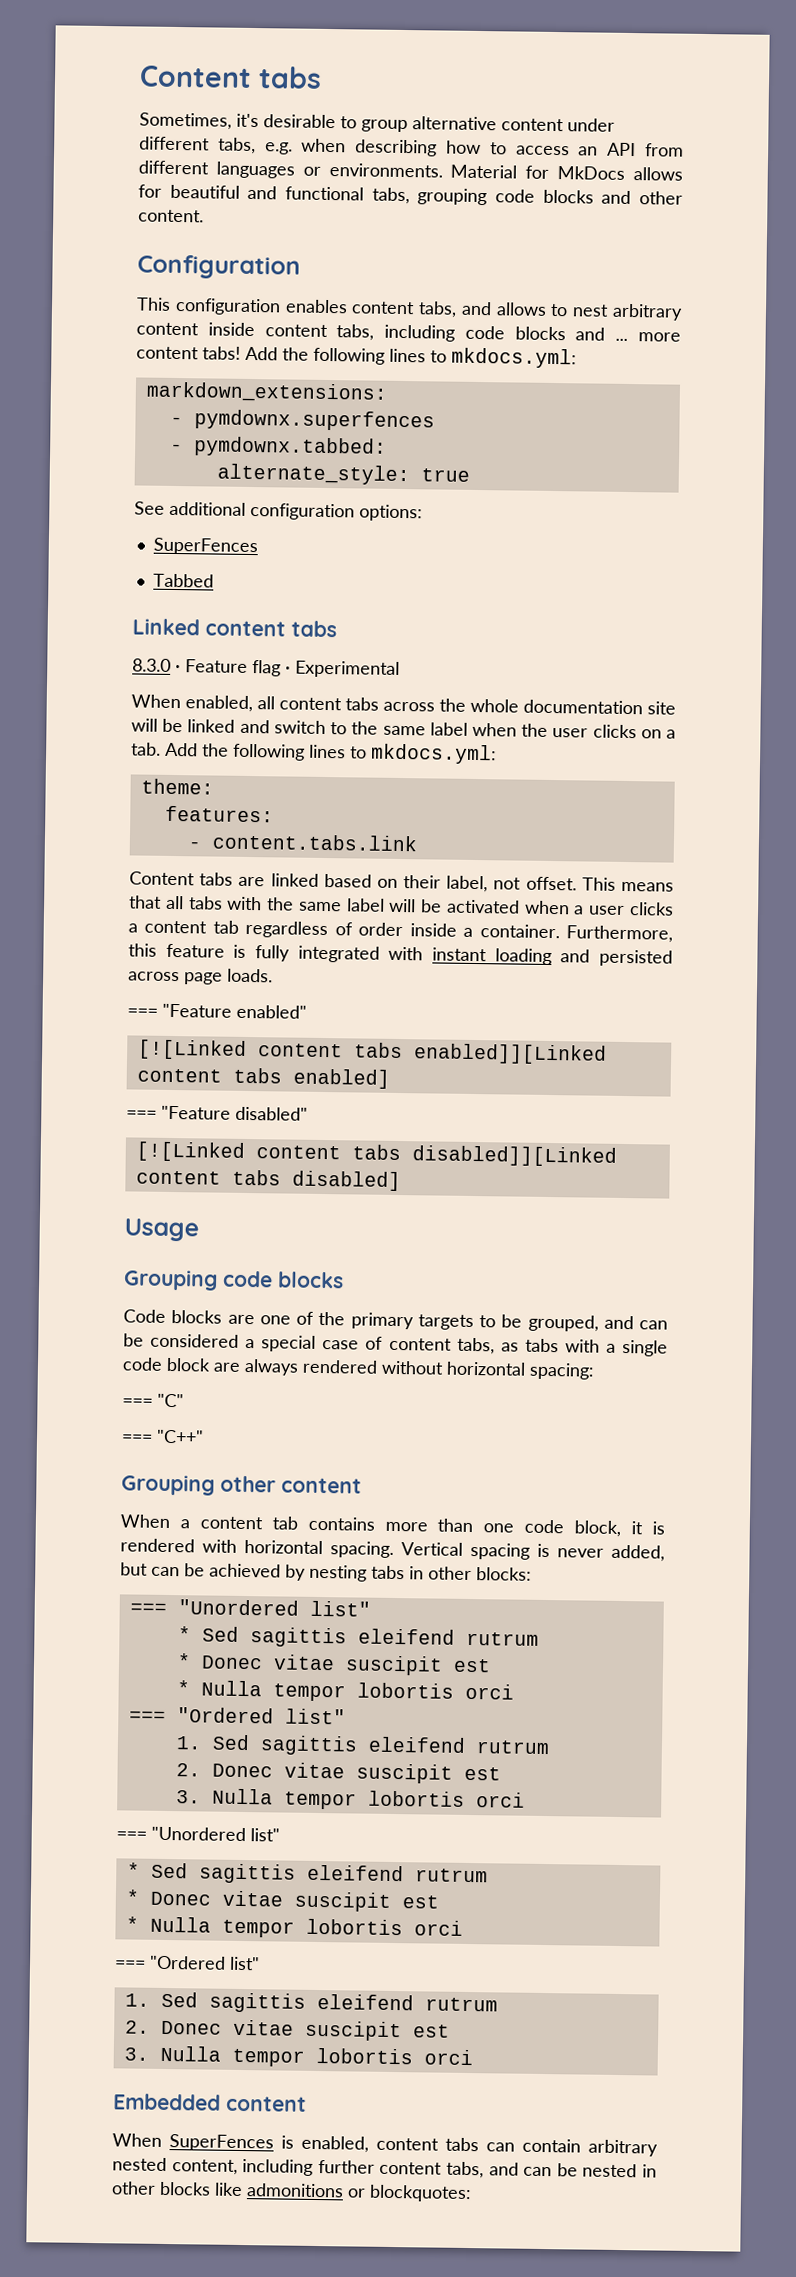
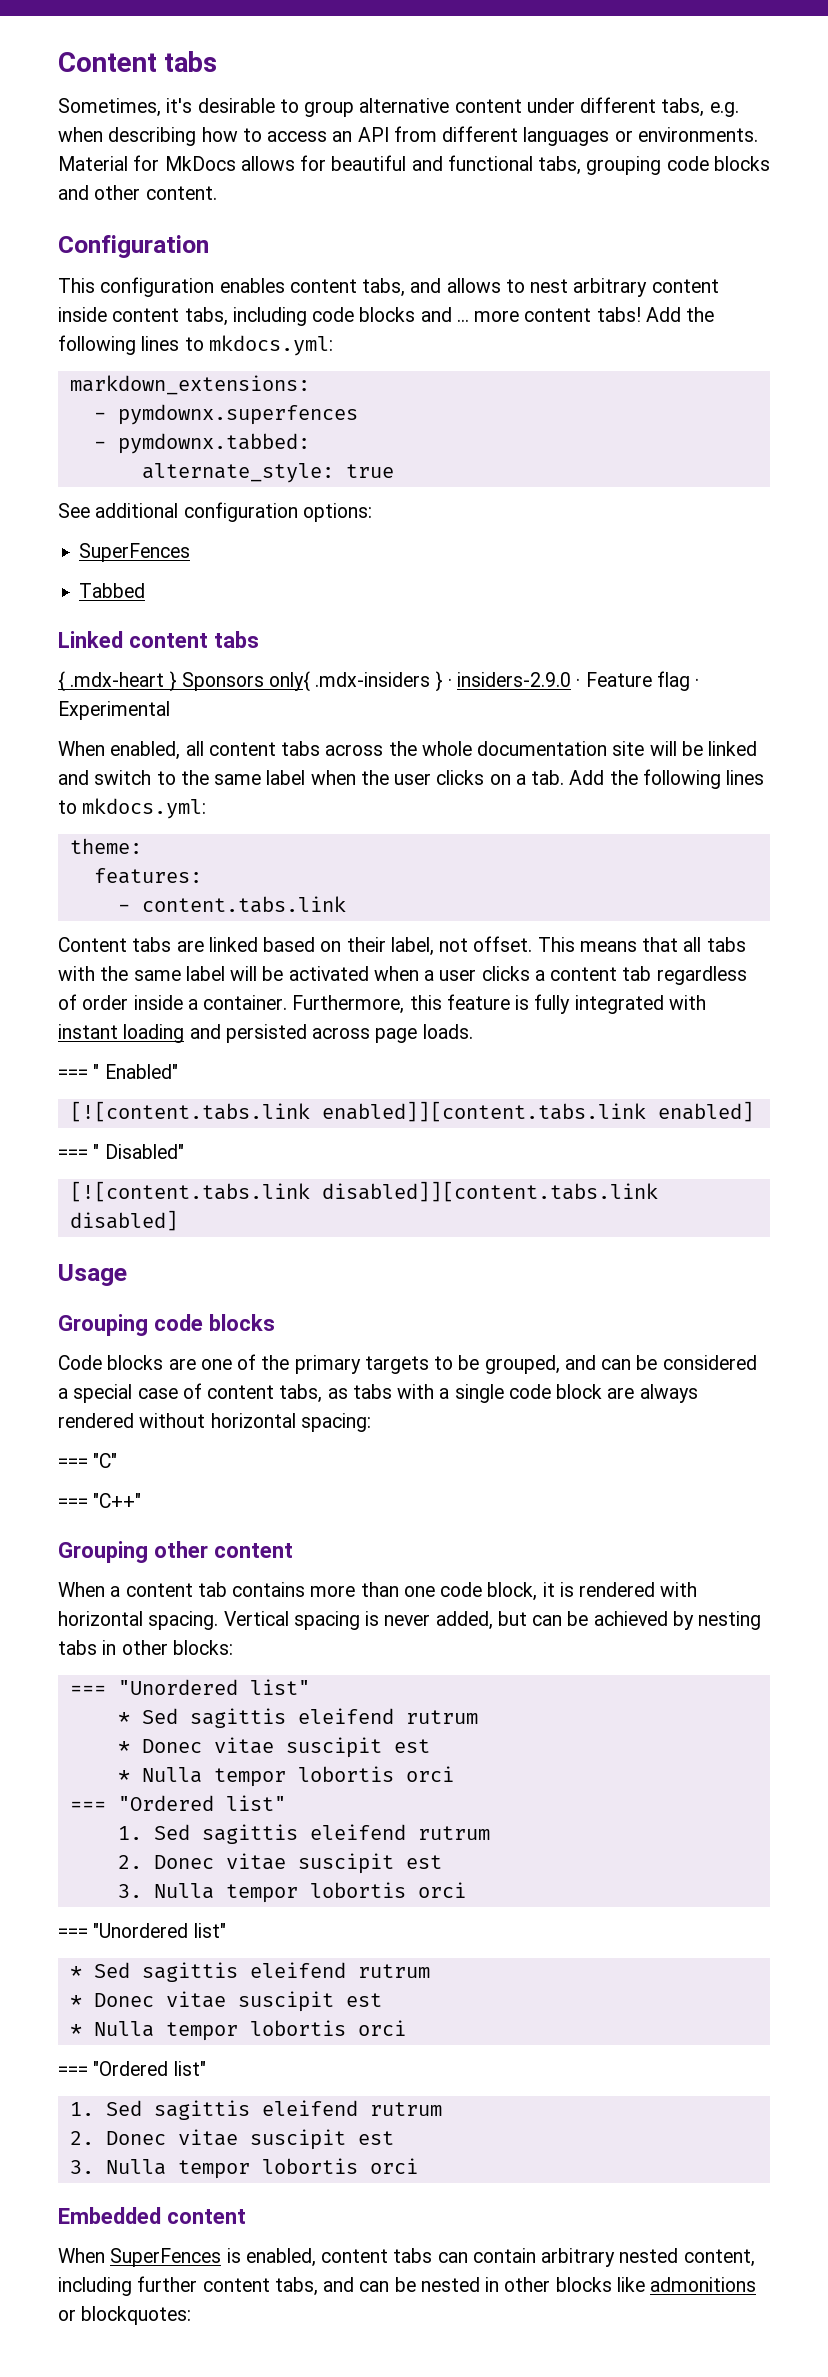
- 8.3.0 · Feature flag · Experimental
+ { .mdx-heart } Sponsors only{ .mdx-insiders } · insiders-2.9.0 · Feature flag · Experimental
- === "Feature enabled"
- [![Linked content tabs enabled]][Linked content tabs enabled]
- === "Feature disabled"
- [![Linked content tabs disabled]][Linked content tabs disabled]
+ === " Enabled"
+ [![content.tabs.link enabled]][content.tabs.link enabled]
+ === " Disabled"
+ [![content.tabs.link disabled]][content.tabs.link disabled]

